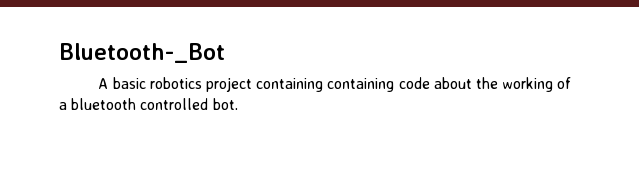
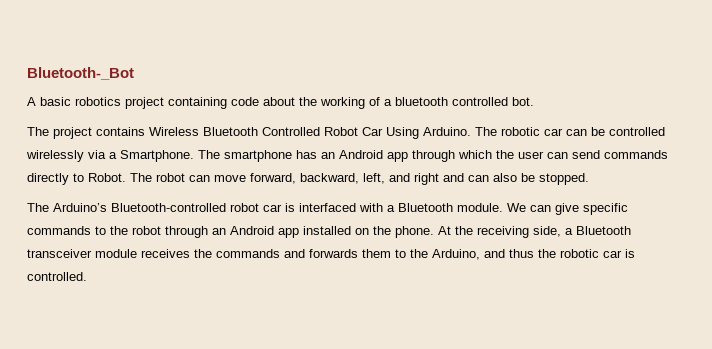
- A basic robotics project containing containing code about the working of a bluetooth controlled bot.
+ A basic robotics project containing code about the working of a bluetooth controlled bot.
+ The project contains Wireless Bluetooth Controlled Robot Car Using Arduino. The robotic car can be controlled wirelessly via a Smartphone. The smartphone has an Android app through which the user can send commands directly to Robot. The robot can move forward, backward, left, and right and can also be stopped.
+ The Arduino’s Bluetooth-controlled robot car is interfaced with a Bluetooth module. We can give specific commands to the robot through an Android app installed on the phone. At the receiving side, a Bluetooth transceiver module receives the commands and forwards them to the Arduino, and thus the robotic car is controlled.

